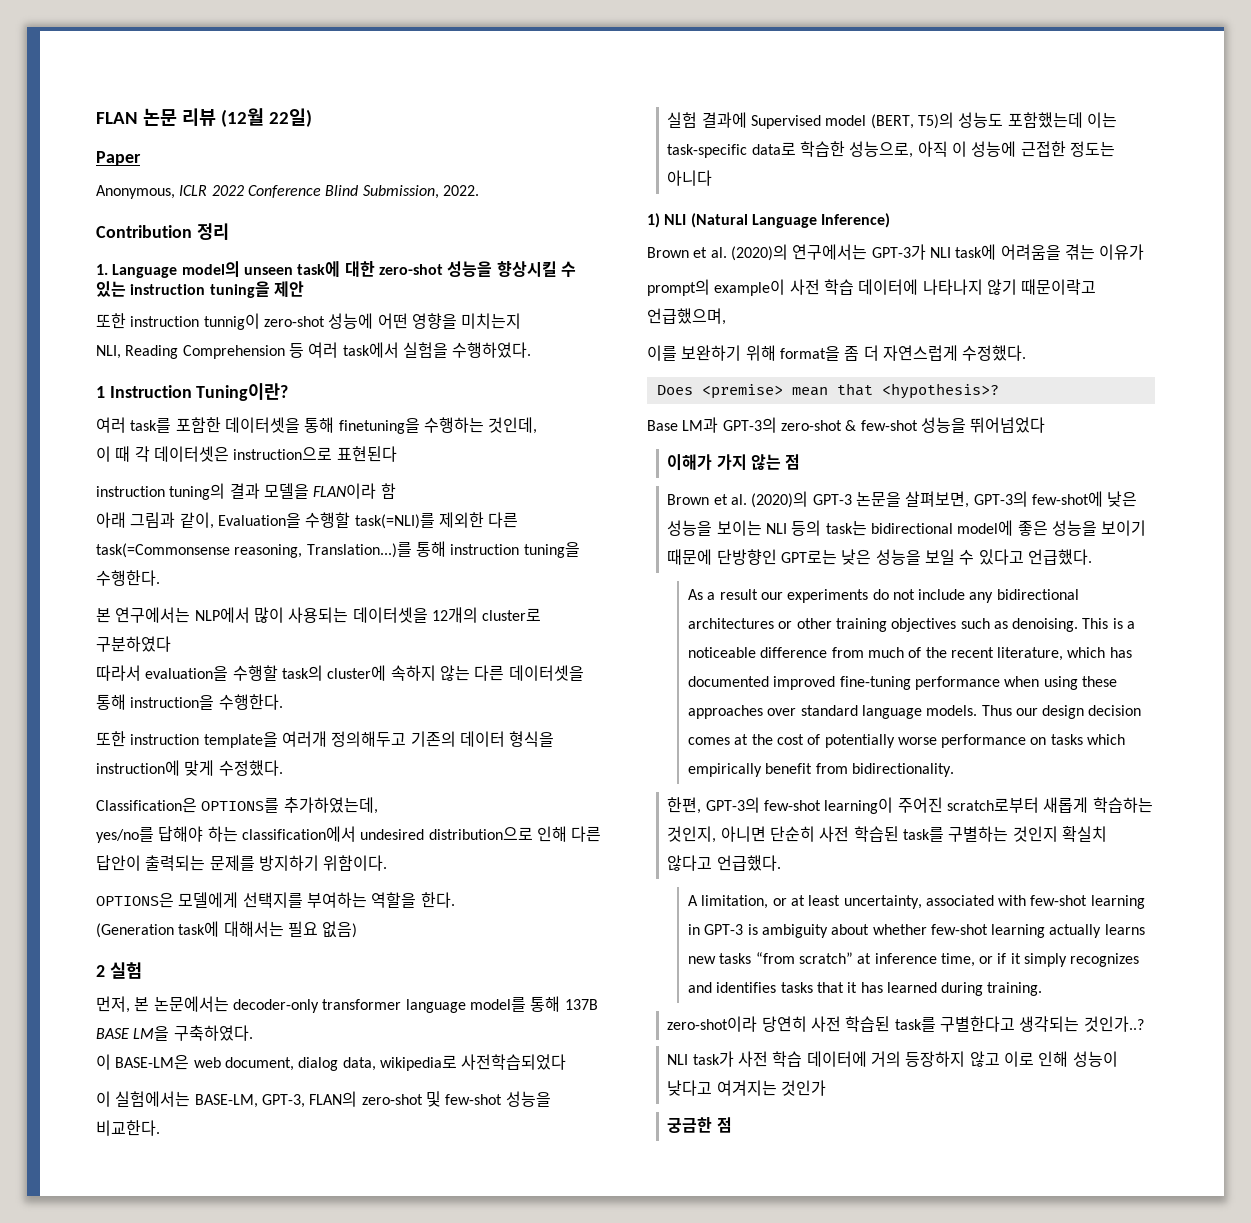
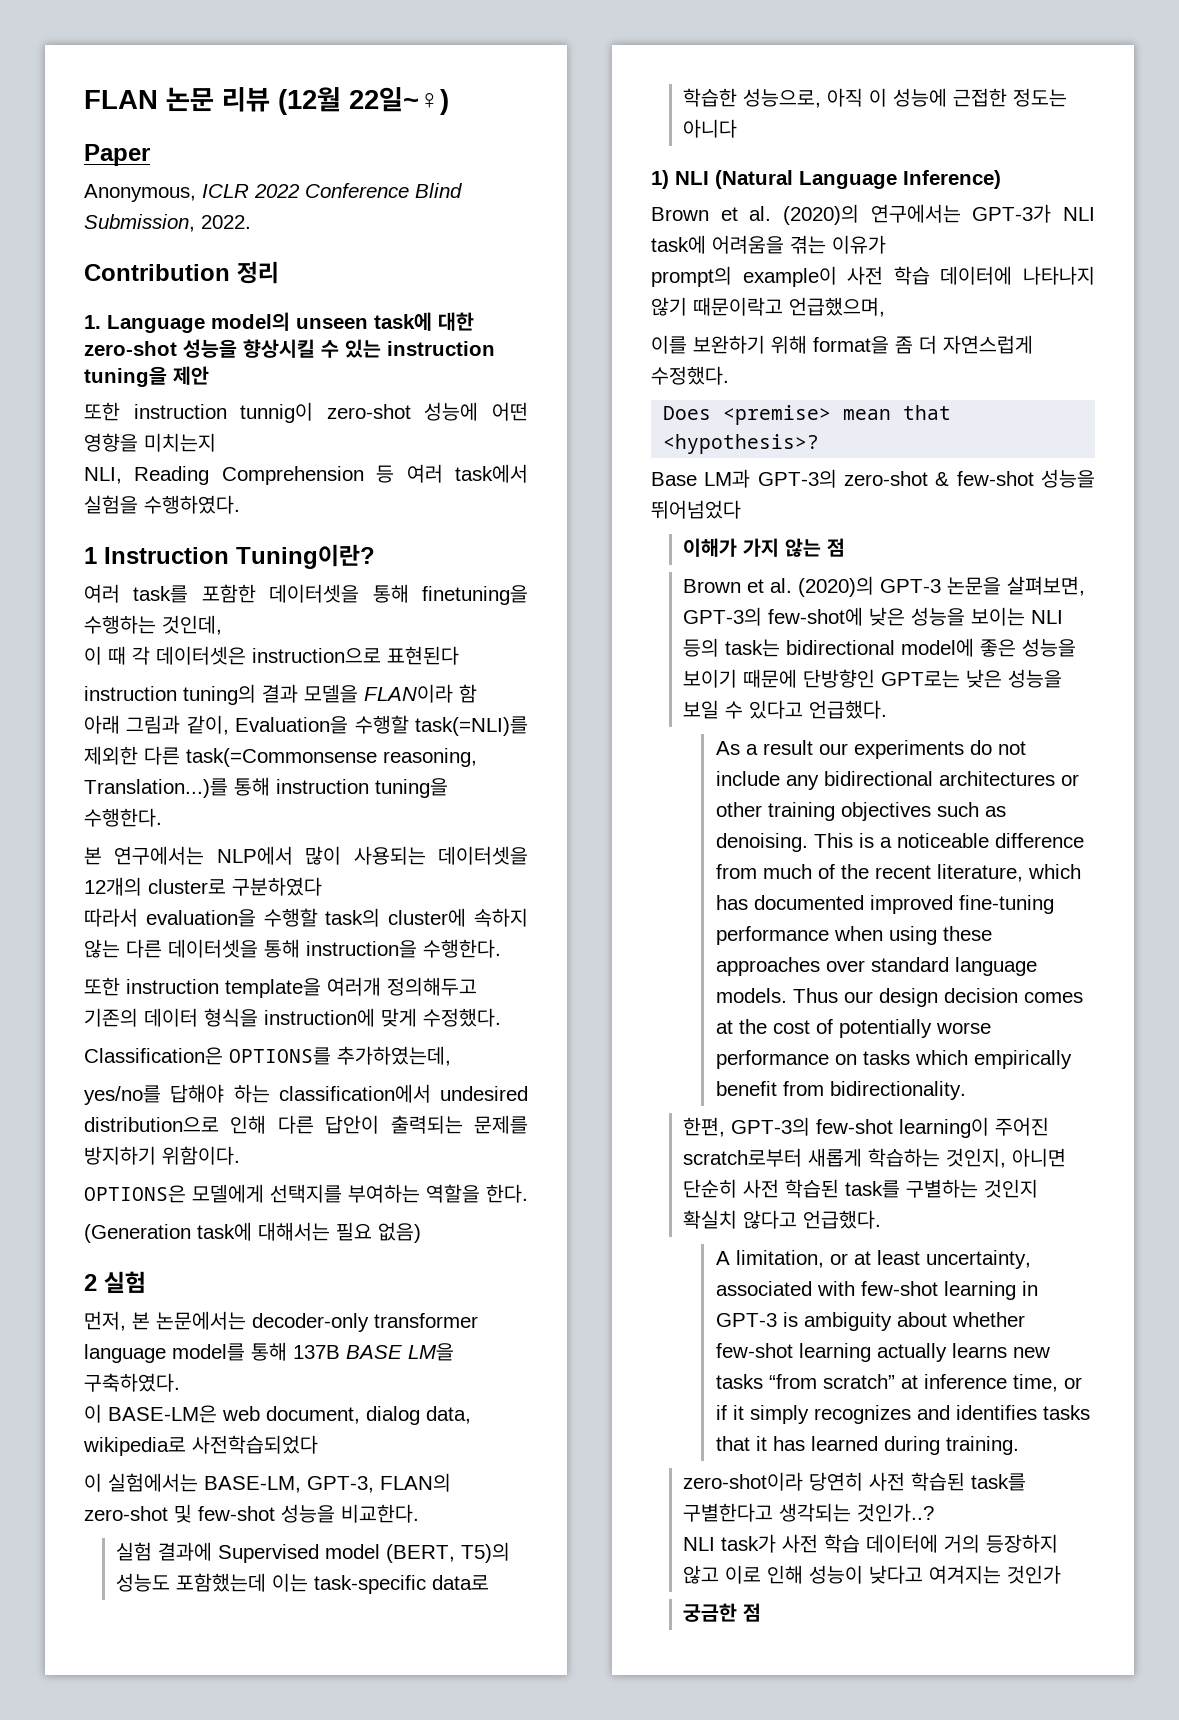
- FLAN 논문 리뷰 (12월 22일)
+ FLAN 논문 리뷰 (12월 22일~♀)

